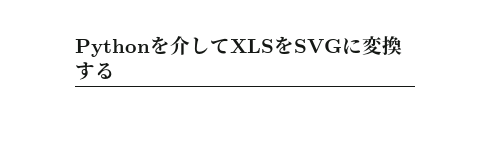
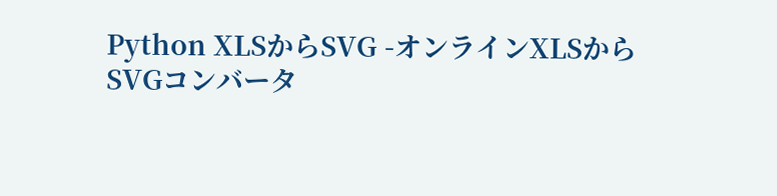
- Pythonを介してXLSをSVGに変換する
+ Python XLSからSVG -オンラインXLSからSVGコンバータ

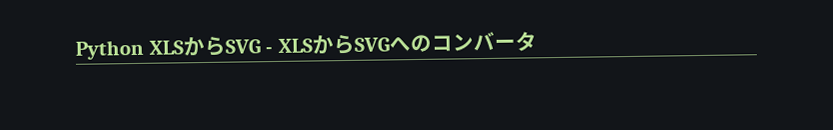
- Python XLSからSVG -オンラインXLSからSVGコンバータ
+ Python XLSからSVG - XLSからSVGへのコンバータ

